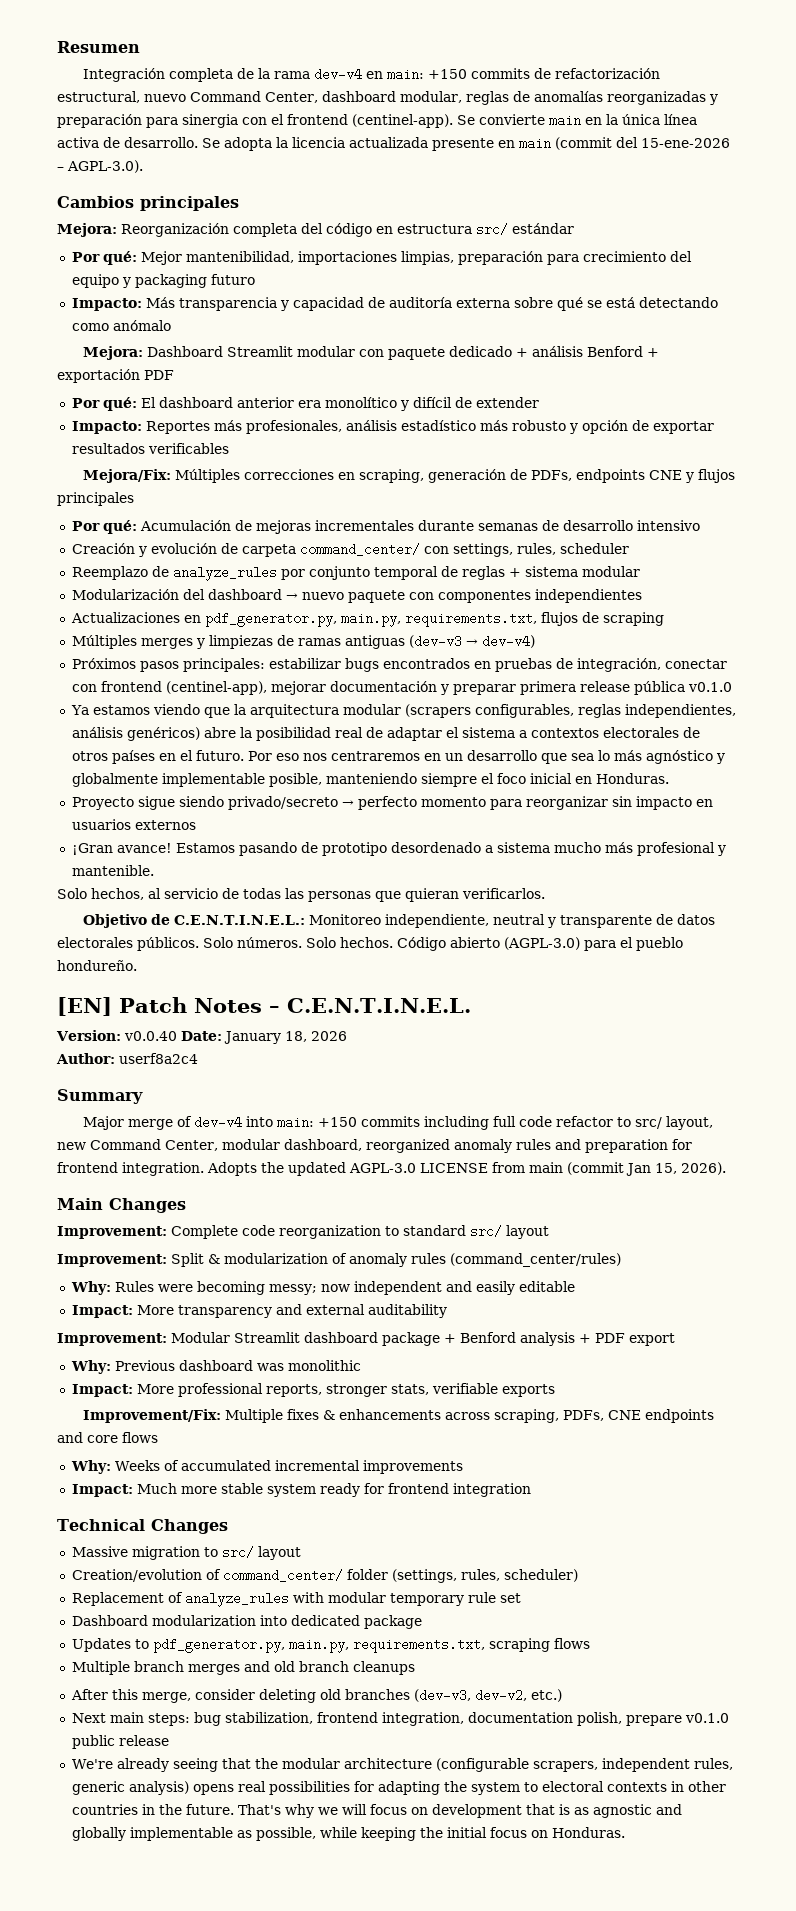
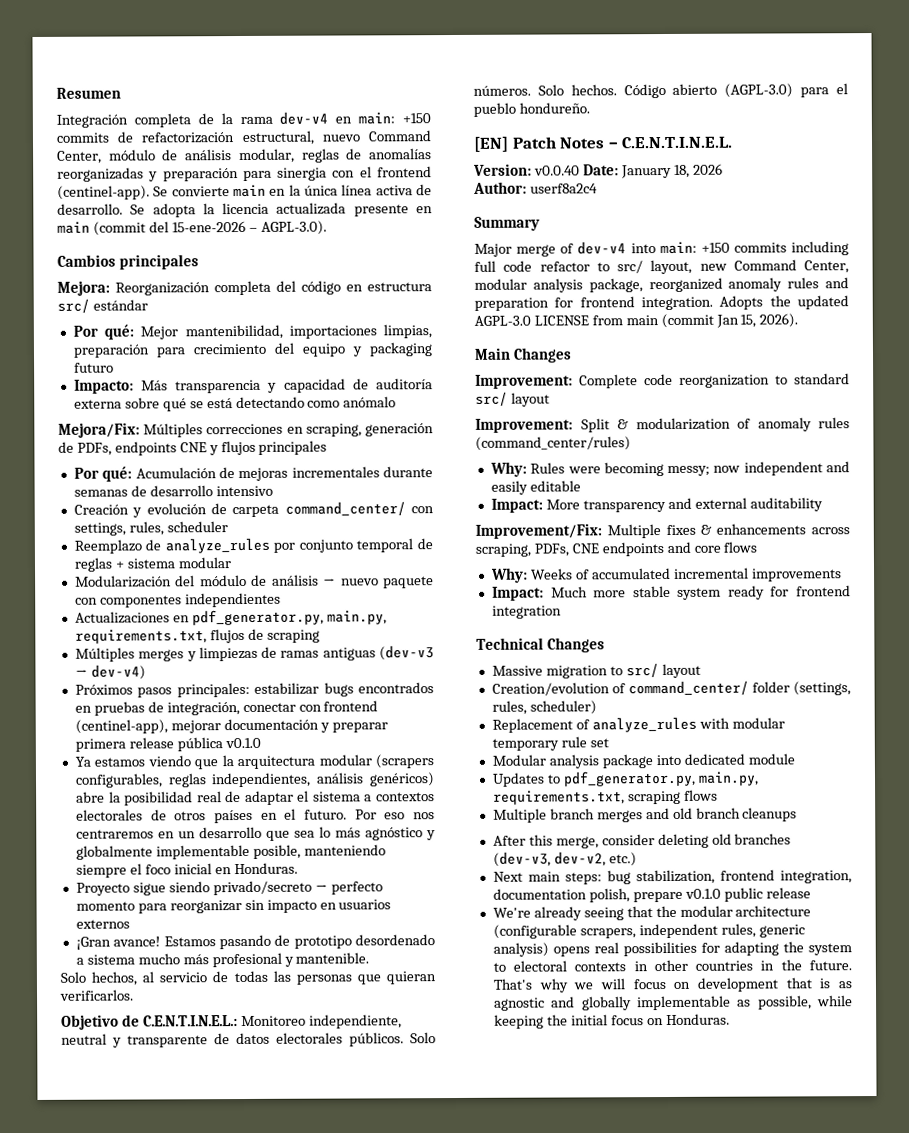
- Integración completa de la rama dev-v4 en main: +150 commits de refactorización estructural, nuevo Command Center, dashboard modular, reglas de anomalías reorganizadas y preparación para sinergia con el frontend (centinel-app).
+ Integración completa de la rama dev-v4 en main: +150 commits de refactorización estructural, nuevo Command Center, módulo de análisis modular, reglas de anomalías reorganizadas y preparación para sinergia con el frontend (centinel-app).
- Mejora: Dashboard Streamlit modular con paquete dedicado + análisis Benford + exportación PDF
- Por qué: El dashboard anterior era monolítico y difícil de extender
- Impacto: Reportes más profesionales, análisis estadístico más robusto y opción de exportar resultados verificables
- Modularización del dashboard → nuevo paquete con componentes independientes
+ Modularización del módulo de análisis → nuevo paquete con componentes independientes
- Major merge of dev-v4 into main: +150 commits including full code refactor to src/ layout, new Command Center, modular dashboard, reorganized anomaly rules and preparation for frontend integration.
+ Major merge of dev-v4 into main: +150 commits including full code refactor to src/ layout, new Command Center, modular analysis package, reorganized anomaly rules and preparation for frontend integration.
- Improvement: Modular Streamlit dashboard package + Benford analysis + PDF export
- Why: Previous dashboard was monolithic
- Impact: More professional reports, stronger stats, verifiable exports
- Dashboard modularization into dedicated package
+ Modular analysis package into dedicated module

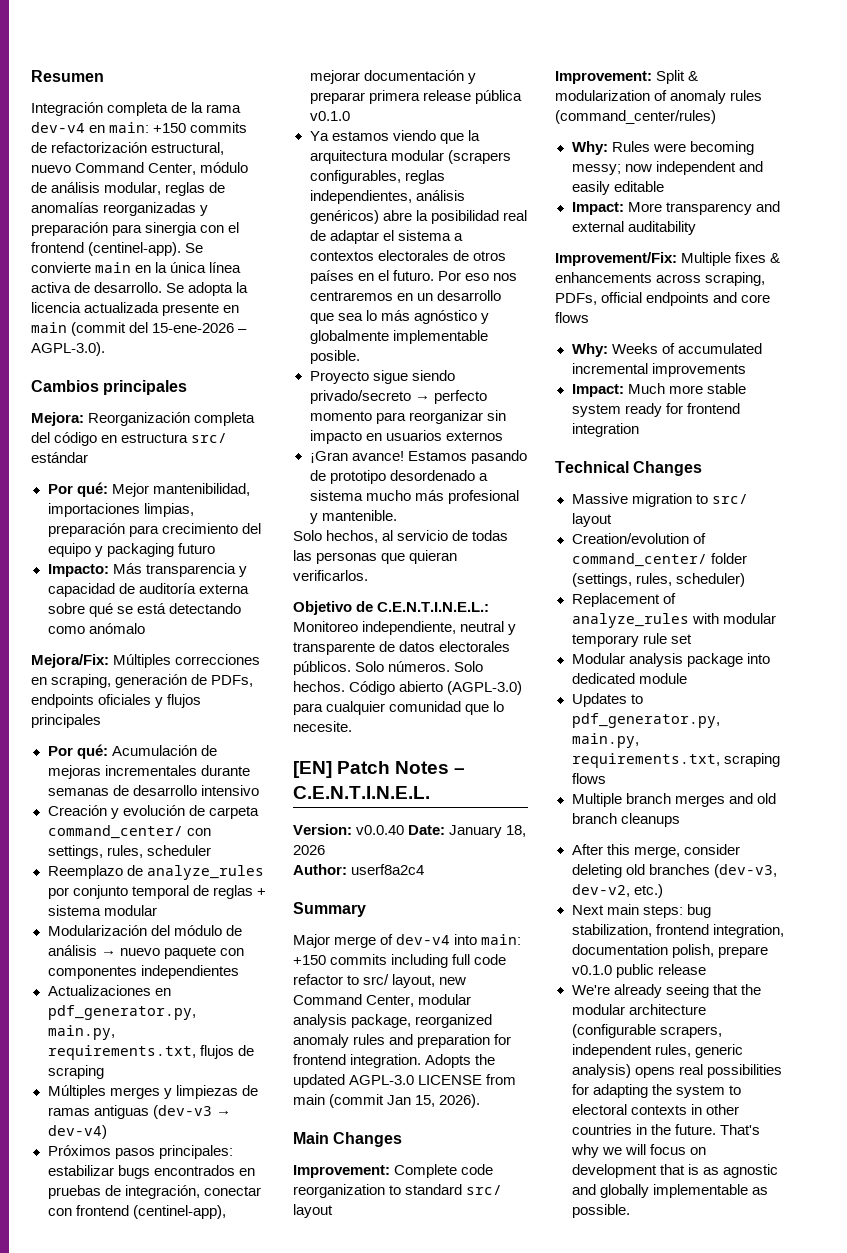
- Mejora/Fix: Múltiples correcciones en scraping, generación de PDFs, endpoints CNE y flujos principales
+ Mejora/Fix: Múltiples correcciones en scraping, generación de PDFs, endpoints oficiales y flujos principales
- Por eso nos centraremos en un desarrollo que sea lo más agnóstico y globalmente implementable posible, manteniendo siempre el foco inicial en Honduras.
+ Por eso nos centraremos en un desarrollo que sea lo más agnóstico y globalmente implementable posible.
- Código abierto (AGPL-3.0) para el pueblo hondureño.
+ Código abierto (AGPL-3.0) para cualquier comunidad que lo necesite.
- Improvement/Fix: Multiple fixes & enhancements across scraping, PDFs, CNE endpoints and core flows
+ Improvement/Fix: Multiple fixes & enhancements across scraping, PDFs, official endpoints and core flows
- That's why we will focus on development that is as agnostic and globally implementable as possible, while keeping the initial focus on Honduras.
+ That's why we will focus on development that is as agnostic and globally implementable as possible.

